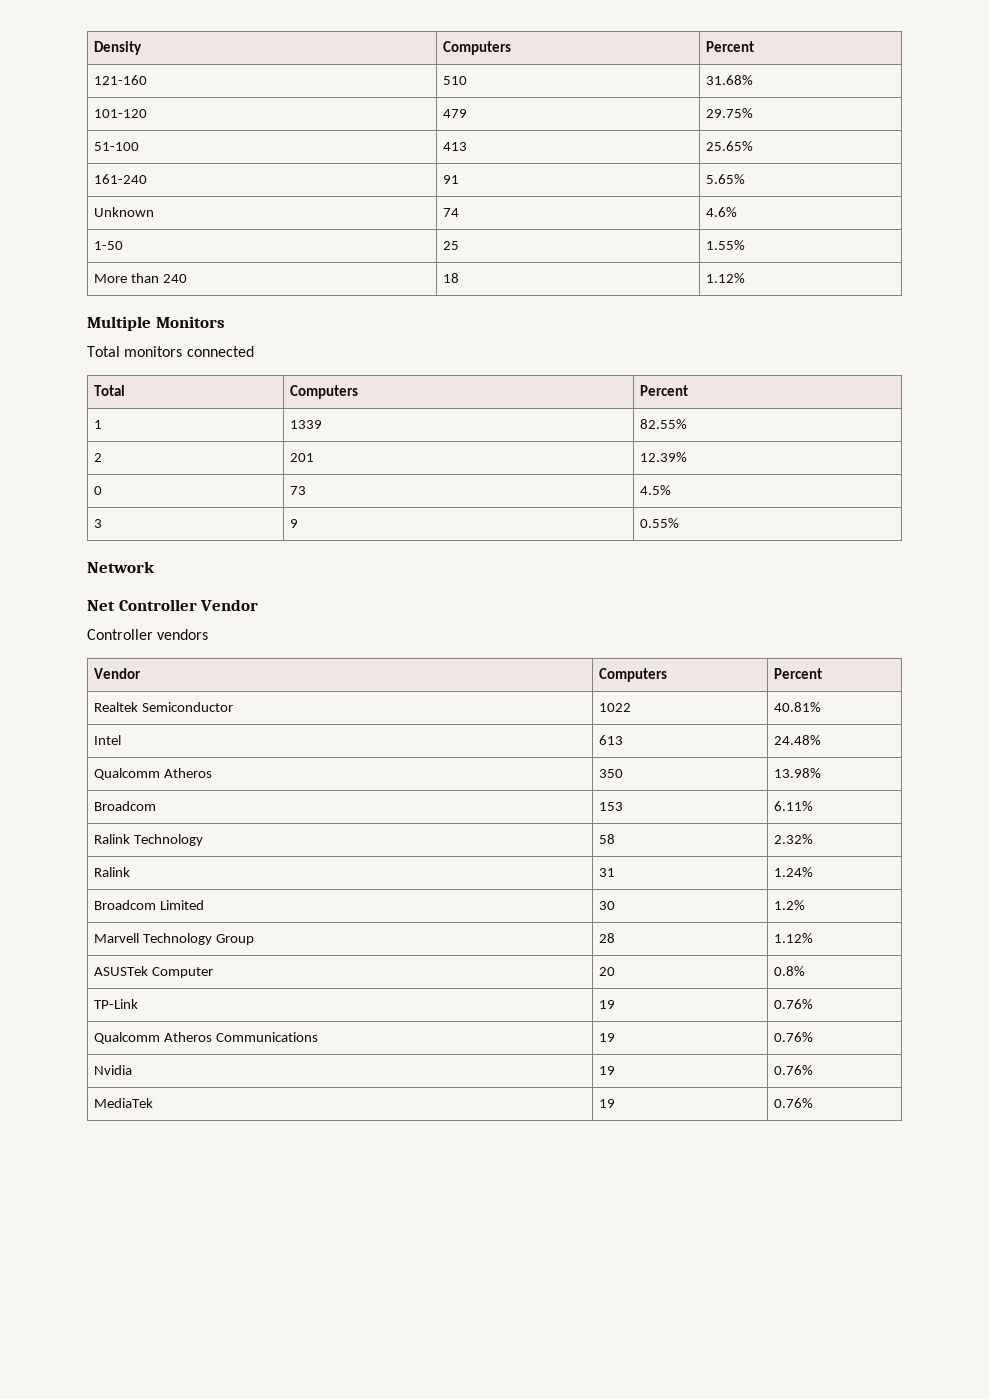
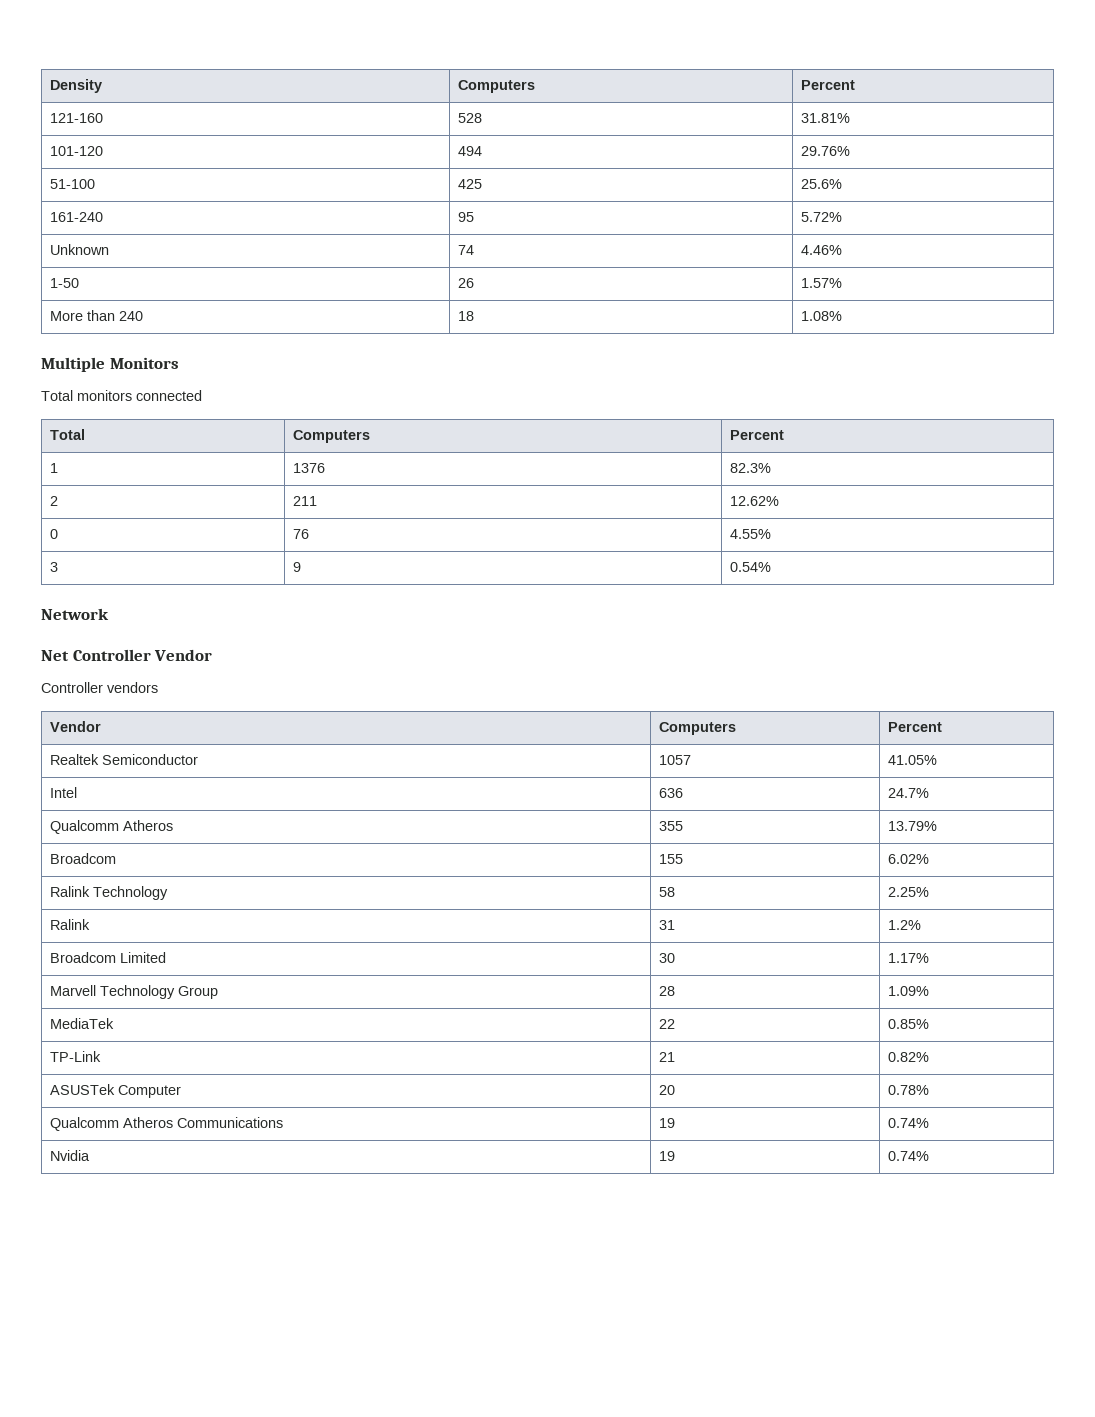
- 121-160 | 510 | 31.68%
+ 121-160 | 528 | 31.81%
- 101-120 | 479 | 29.75%
+ 101-120 | 494 | 29.76%
- 51-100 | 413 | 25.65%
+ 51-100 | 425 | 25.6%
- 161-240 | 91 | 5.65%
+ 161-240 | 95 | 5.72%
- Unknown | 74 | 4.6%
+ Unknown | 74 | 4.46%
- 1-50 | 25 | 1.55%
+ 1-50 | 26 | 1.57%
- More than 240 | 18 | 1.12%
+ More than 240 | 18 | 1.08%
- 1 | 1339 | 82.55%
+ 1 | 1376 | 82.3%
- 2 | 201 | 12.39%
+ 2 | 211 | 12.62%
- 0 | 73 | 4.5%
+ 0 | 76 | 4.55%
- 3 | 9 | 0.55%
+ 3 | 9 | 0.54%
- Realtek Semiconductor | 1022 | 40.81%
+ Realtek Semiconductor | 1057 | 41.05%
- Intel | 613 | 24.48%
+ Intel | 636 | 24.7%
- Qualcomm Atheros | 350 | 13.98%
+ Qualcomm Atheros | 355 | 13.79%
- Broadcom | 153 | 6.11%
+ Broadcom | 155 | 6.02%
- Ralink Technology | 58 | 2.32%
+ Ralink Technology | 58 | 2.25%
- Ralink | 31 | 1.24%
+ Ralink | 31 | 1.2%
- Broadcom Limited | 30 | 1.2%
+ Broadcom Limited | 30 | 1.17%
- Marvell Technology Group | 28 | 1.12%
+ Marvell Technology Group | 28 | 1.09%
+ MediaTek | 22 | 0.85%
+ TP-Link | 21 | 0.82%
- ASUSTek Computer | 20 | 0.8%
- TP-Link | 19 | 0.76%
+ ASUSTek Computer | 20 | 0.78%
- Qualcomm Atheros Communications | 19 | 0.76%
+ Qualcomm Atheros Communications | 19 | 0.74%
- Nvidia | 19 | 0.76%
- MediaTek | 19 | 0.76%
+ Nvidia | 19 | 0.74%

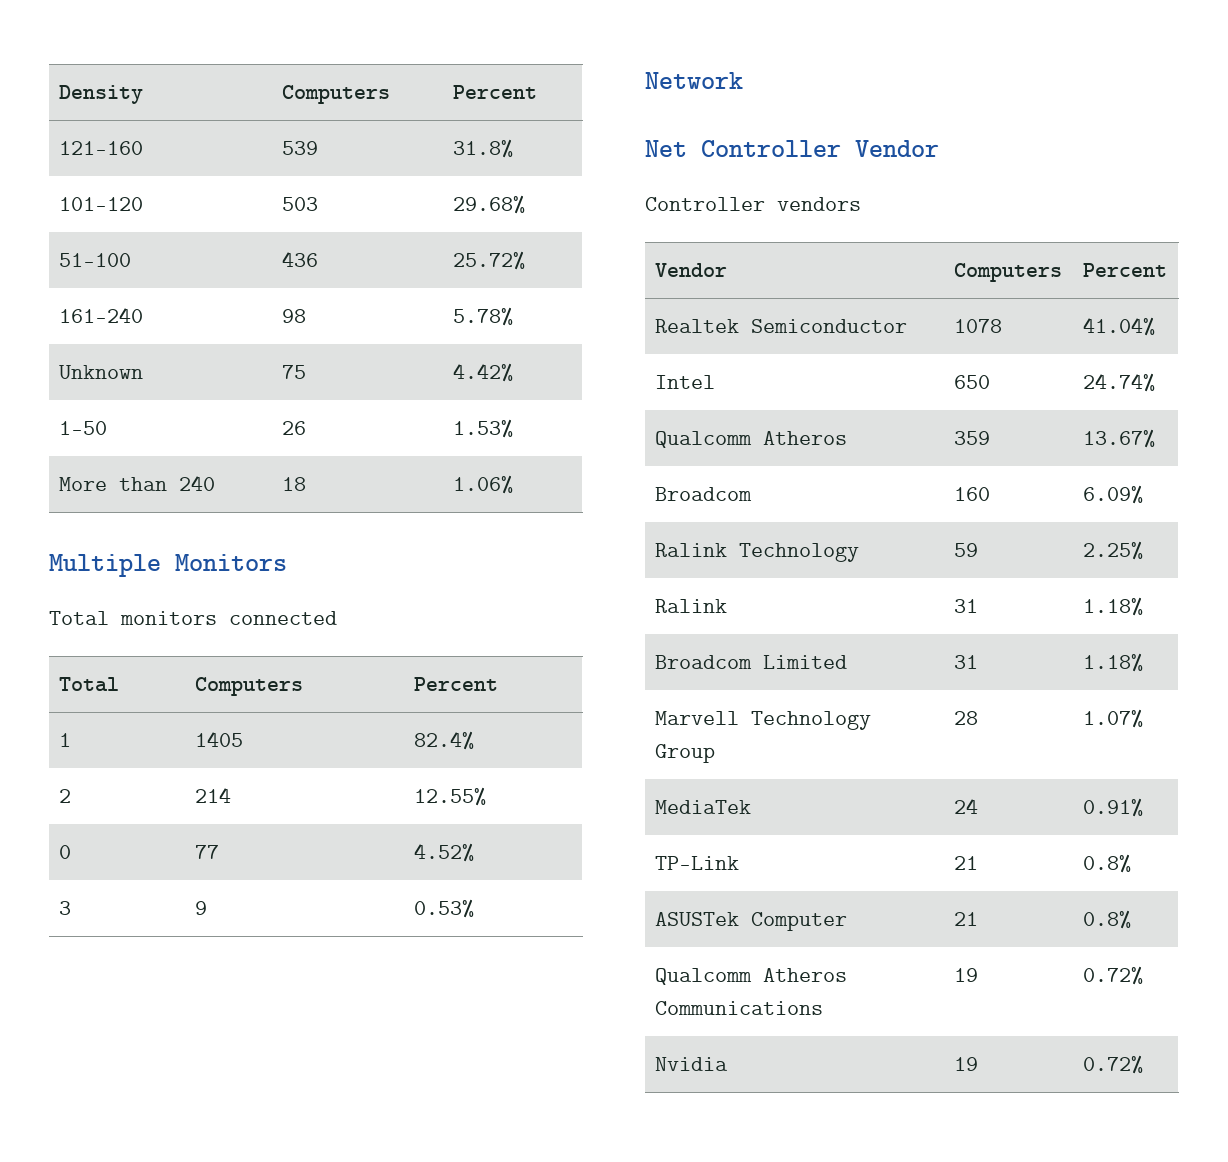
- 121-160 | 528 | 31.81%
+ 121-160 | 539 | 31.8%
- 101-120 | 494 | 29.76%
+ 101-120 | 503 | 29.68%
- 51-100 | 425 | 25.6%
+ 51-100 | 436 | 25.72%
- 161-240 | 95 | 5.72%
+ 161-240 | 98 | 5.78%
- Unknown | 74 | 4.46%
+ Unknown | 75 | 4.42%
- 1-50 | 26 | 1.57%
+ 1-50 | 26 | 1.53%
- More than 240 | 18 | 1.08%
+ More than 240 | 18 | 1.06%
- 1 | 1376 | 82.3%
+ 1 | 1405 | 82.4%
- 2 | 211 | 12.62%
+ 2 | 214 | 12.55%
- 0 | 76 | 4.55%
+ 0 | 77 | 4.52%
- 3 | 9 | 0.54%
+ 3 | 9 | 0.53%
- Realtek Semiconductor | 1057 | 41.05%
+ Realtek Semiconductor | 1078 | 41.04%
- Intel | 636 | 24.7%
+ Intel | 650 | 24.74%
- Qualcomm Atheros | 355 | 13.79%
+ Qualcomm Atheros | 359 | 13.67%
- Broadcom | 155 | 6.02%
+ Broadcom | 160 | 6.09%
- Ralink Technology | 58 | 2.25%
+ Ralink Technology | 59 | 2.25%
- Ralink | 31 | 1.2%
+ Ralink | 31 | 1.18%
- Broadcom Limited | 30 | 1.17%
+ Broadcom Limited | 31 | 1.18%
- Marvell Technology Group | 28 | 1.09%
+ Marvell Technology Group | 28 | 1.07%
- MediaTek | 22 | 0.85%
+ MediaTek | 24 | 0.91%
- TP-Link | 21 | 0.82%
+ TP-Link | 21 | 0.8%
- ASUSTek Computer | 20 | 0.78%
+ ASUSTek Computer | 21 | 0.8%
- Qualcomm Atheros Communications | 19 | 0.74%
+ Qualcomm Atheros Communications | 19 | 0.72%
- Nvidia | 19 | 0.74%
+ Nvidia | 19 | 0.72%

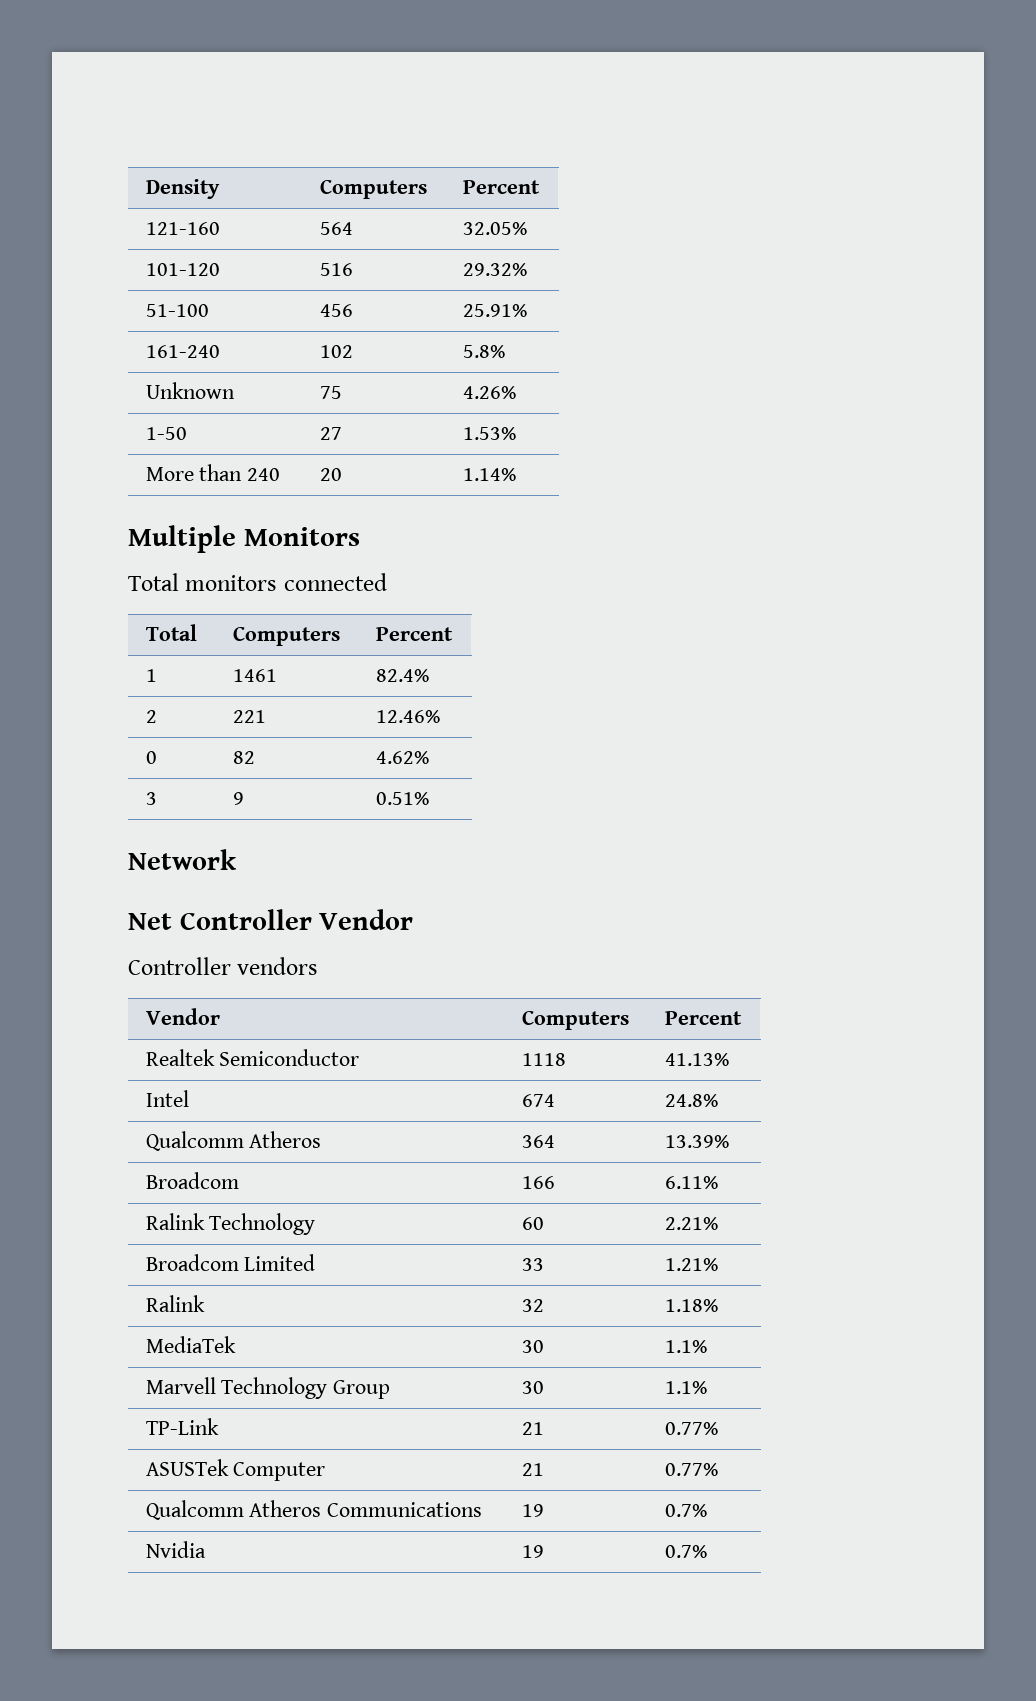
- 121-160 | 539 | 31.8%
+ 121-160 | 564 | 32.05%
- 101-120 | 503 | 29.68%
+ 101-120 | 516 | 29.32%
- 51-100 | 436 | 25.72%
+ 51-100 | 456 | 25.91%
- 161-240 | 98 | 5.78%
+ 161-240 | 102 | 5.8%
- Unknown | 75 | 4.42%
+ Unknown | 75 | 4.26%
- 1-50 | 26 | 1.53%
+ 1-50 | 27 | 1.53%
- More than 240 | 18 | 1.06%
+ More than 240 | 20 | 1.14%
- 1 | 1405 | 82.4%
+ 1 | 1461 | 82.4%
- 2 | 214 | 12.55%
+ 2 | 221 | 12.46%
- 0 | 77 | 4.52%
+ 0 | 82 | 4.62%
- 3 | 9 | 0.53%
+ 3 | 9 | 0.51%
- Realtek Semiconductor | 1078 | 41.04%
+ Realtek Semiconductor | 1118 | 41.13%
- Intel | 650 | 24.74%
+ Intel | 674 | 24.8%
- Qualcomm Atheros | 359 | 13.67%
+ Qualcomm Atheros | 364 | 13.39%
- Broadcom | 160 | 6.09%
+ Broadcom | 166 | 6.11%
- Ralink Technology | 59 | 2.25%
- Ralink | 31 | 1.18%
- Broadcom Limited | 31 | 1.18%
- Marvell Technology Group | 28 | 1.07%
- MediaTek | 24 | 0.91%
+ Ralink Technology | 60 | 2.21%
+ Broadcom Limited | 33 | 1.21%
+ Ralink | 32 | 1.18%
+ MediaTek | 30 | 1.1%
+ Marvell Technology Group | 30 | 1.1%
- TP-Link | 21 | 0.8%
+ TP-Link | 21 | 0.77%
- ASUSTek Computer | 21 | 0.8%
+ ASUSTek Computer | 21 | 0.77%
- Qualcomm Atheros Communications | 19 | 0.72%
+ Qualcomm Atheros Communications | 19 | 0.7%
- Nvidia | 19 | 0.72%
+ Nvidia | 19 | 0.7%

